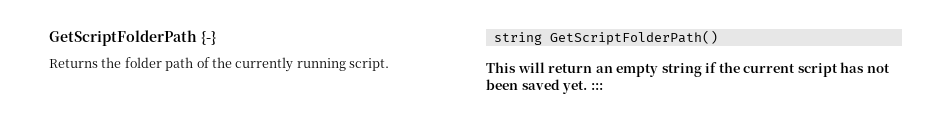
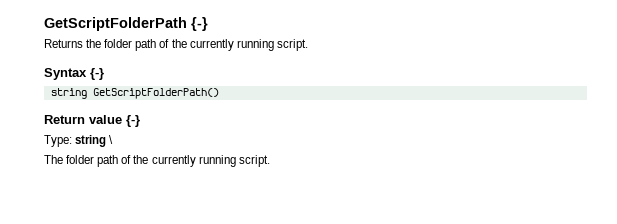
+ Syntax {-}
- This will return an empty string if the current script has not been saved yet. :::
+ Return value {-}
+ Type: string \
+ The folder path of the currently running script.

